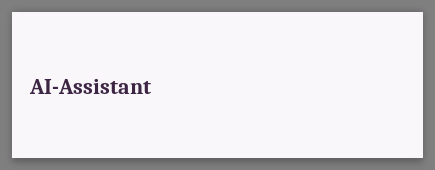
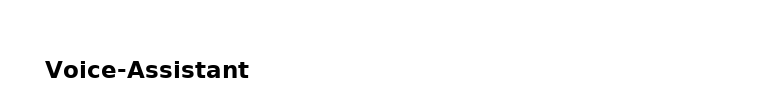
- AI-Assistant
+ Voice-Assistant

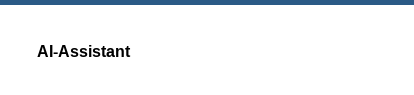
- Voice-Assistant
+ AI-Assistant

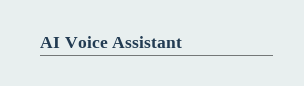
- AI-Assistant
+ AI Voice Assistant

